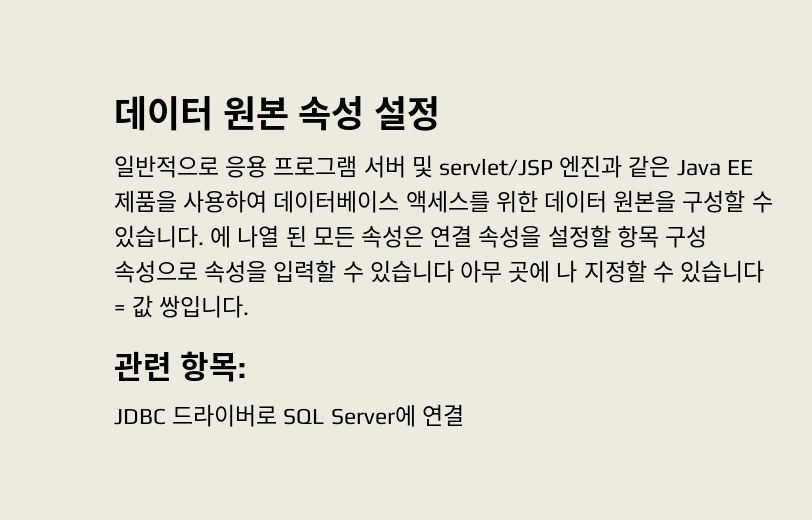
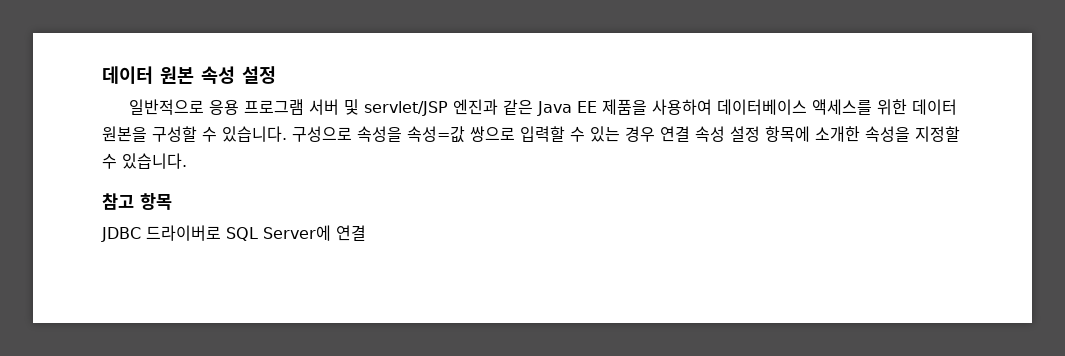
- 에 나열 된 모든 속성은 연결 속성을 설정할 항목 구성 속성으로 속성을 입력할 수 있습니다 아무 곳에 나 지정할 수 있습니다 = 값 쌍입니다.
- 관련 항목:
+ 구성으로 속성을 속성=값 쌍으로 입력할 수 있는 경우 연결 속성 설정 항목에 소개한 속성을 지정할 수 있습니다.
+ 참고 항목

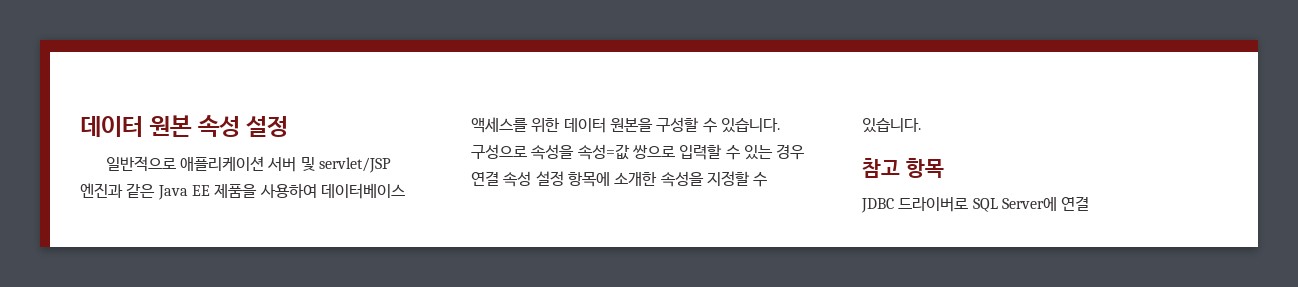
- 일반적으로 응용 프로그램 서버 및 servlet/JSP 엔진과 같은 Java EE 제품을 사용하여 데이터베이스 액세스를 위한 데이터 원본을 구성할 수 있습니다.
+ 일반적으로 애플리케이션 서버 및 servlet/JSP 엔진과 같은 Java EE 제품을 사용하여 데이터베이스 액세스를 위한 데이터 원본을 구성할 수 있습니다.

